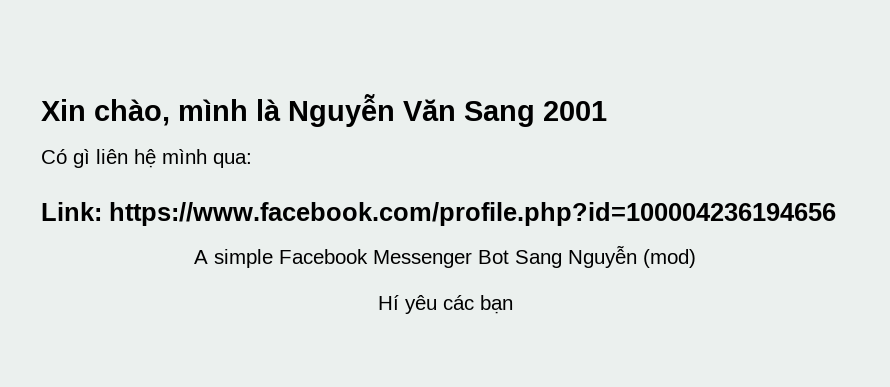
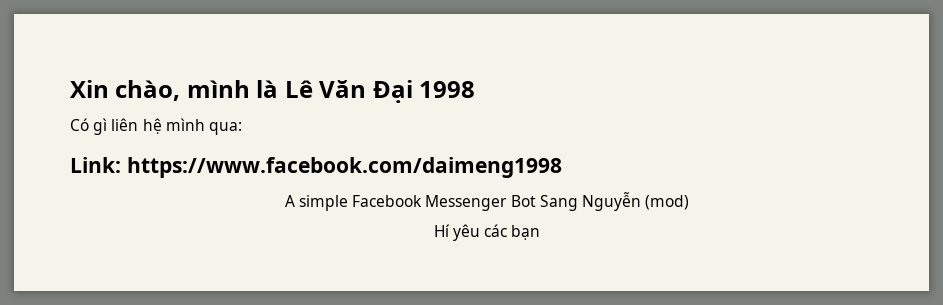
- Xin chào, mình là Nguyễn Văn Sang 2001
+ Xin chào, mình là Lê Văn Đại 1998
- Link: https://www.facebook.com/profile.php?id=100004236194656
+ Link: https://www.facebook.com/daimeng1998

